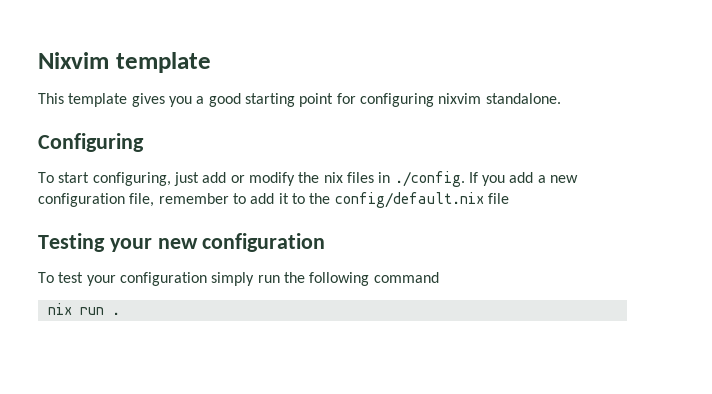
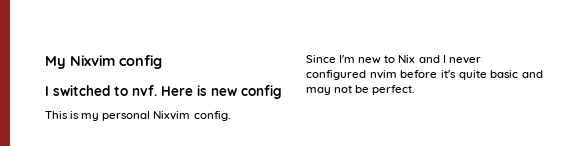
- Nixvim template
- This template gives you a good starting point for configuring nixvim standalone.
- Configuring
- To start configuring, just add or modify the nix files in ./config. If you add a new configuration file, remember to add it to the config/default.nix file
- Testing your new configuration
- To test your configuration simply run the following command
- nix run .
+ My Nixvim config
+ I switched to nvf. Here is new config
+ This is my personal Nixvim config.
+ Since I'm new to Nix and I never configured nvim before it's quite basic and may not be perfect.

